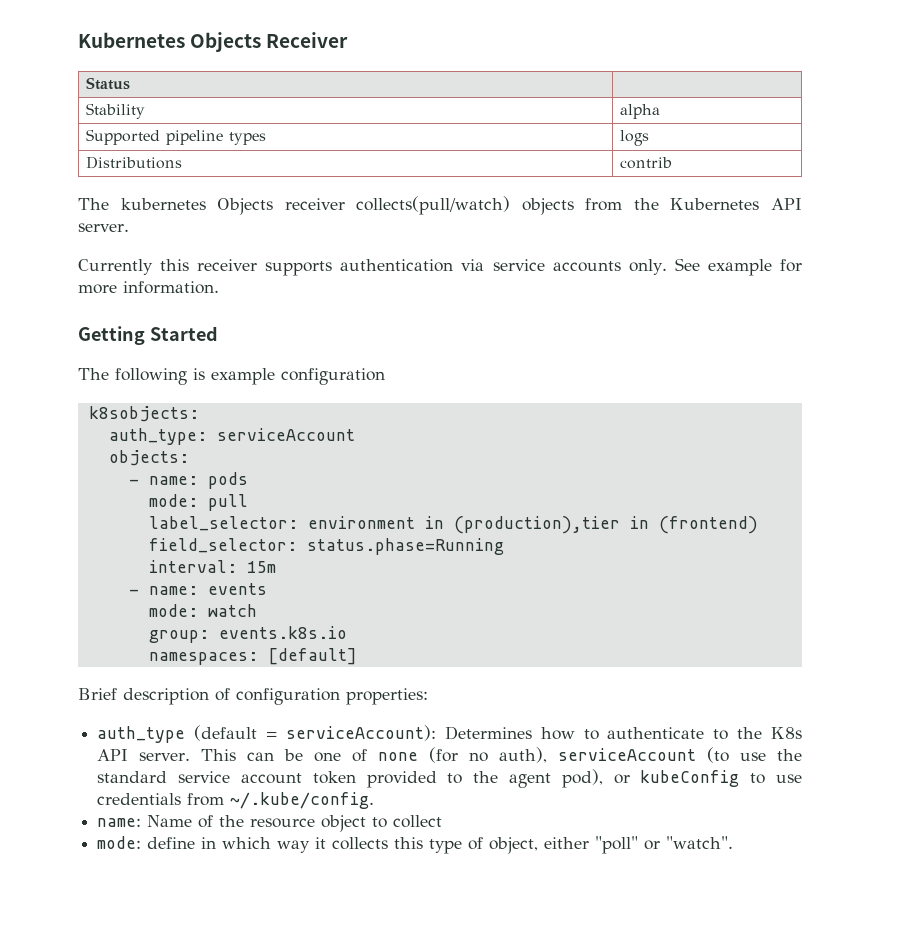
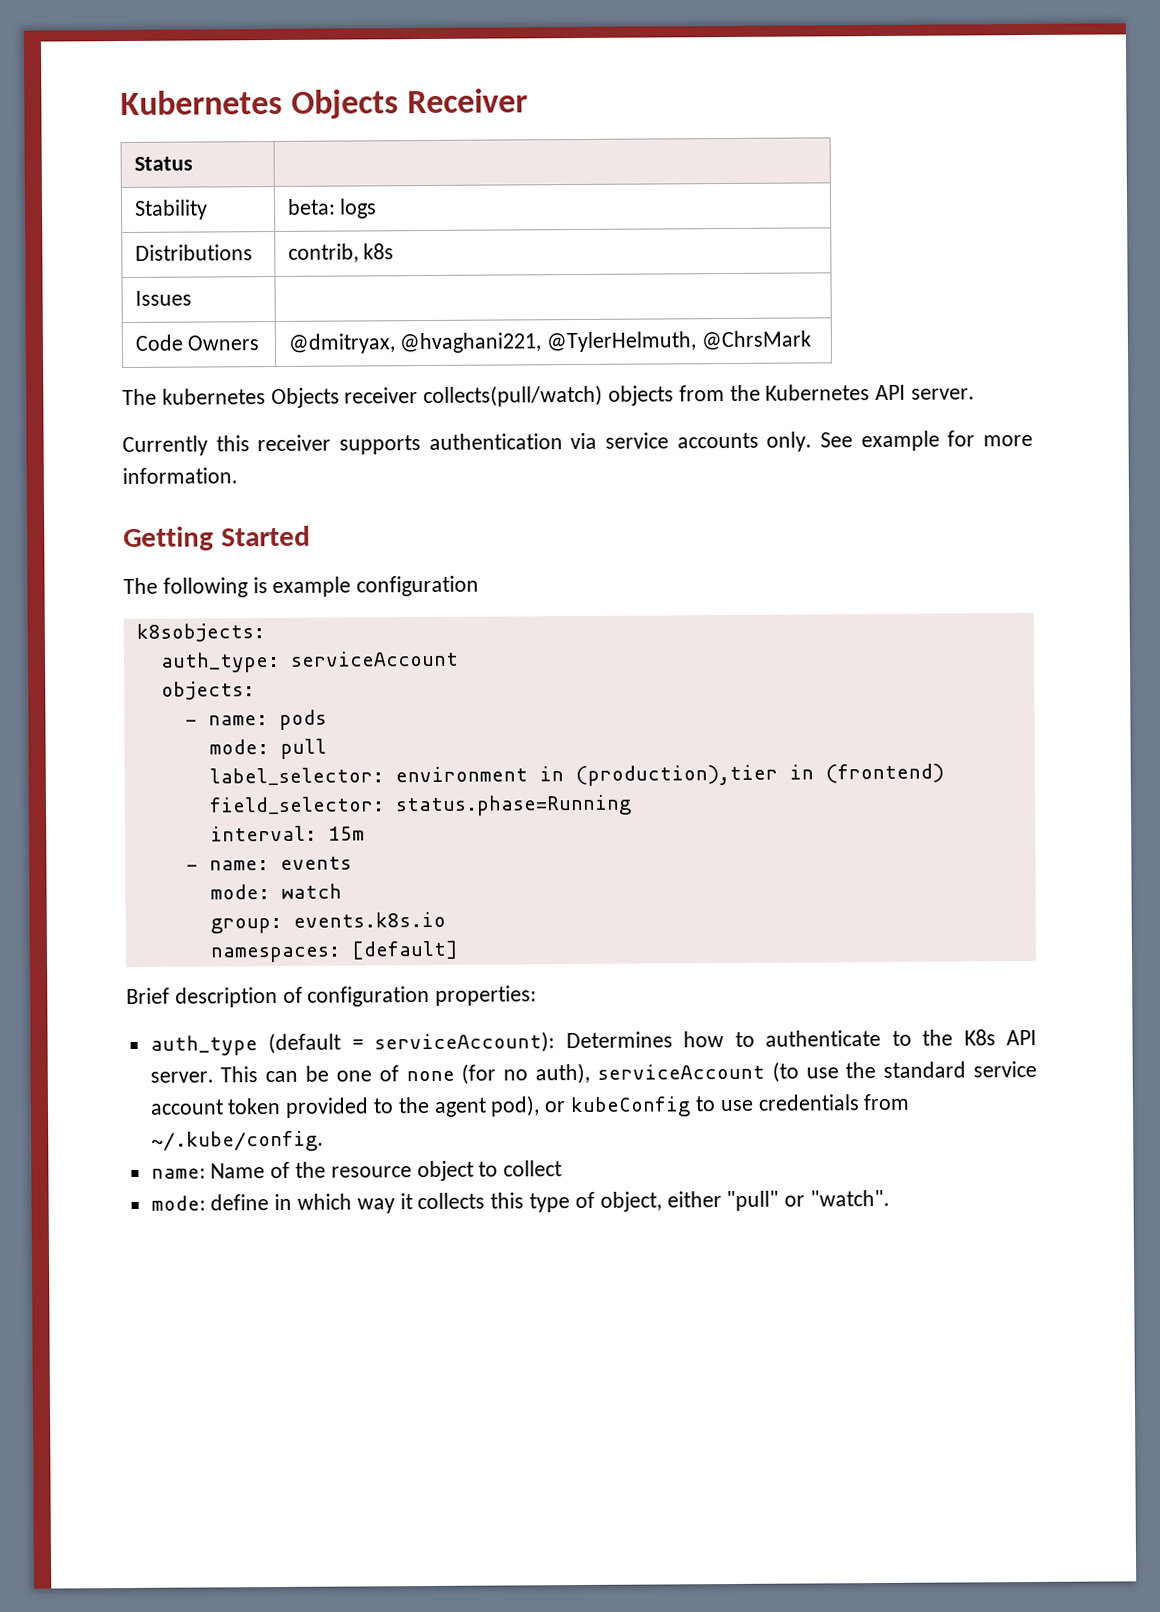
- Stability | alpha
- Supported pipeline types | logs
- Distributions | contrib
+ Stability | beta: logs
+ Distributions | contrib, k8s
+ Issues |
+ Code Owners | @dmitryax, @hvaghani221, @TylerHelmuth, @ChrsMark
- mode: define in which way it collects this type of object, either "poll" or "watch".
+ mode: define in which way it collects this type of object, either "pull" or "watch".

